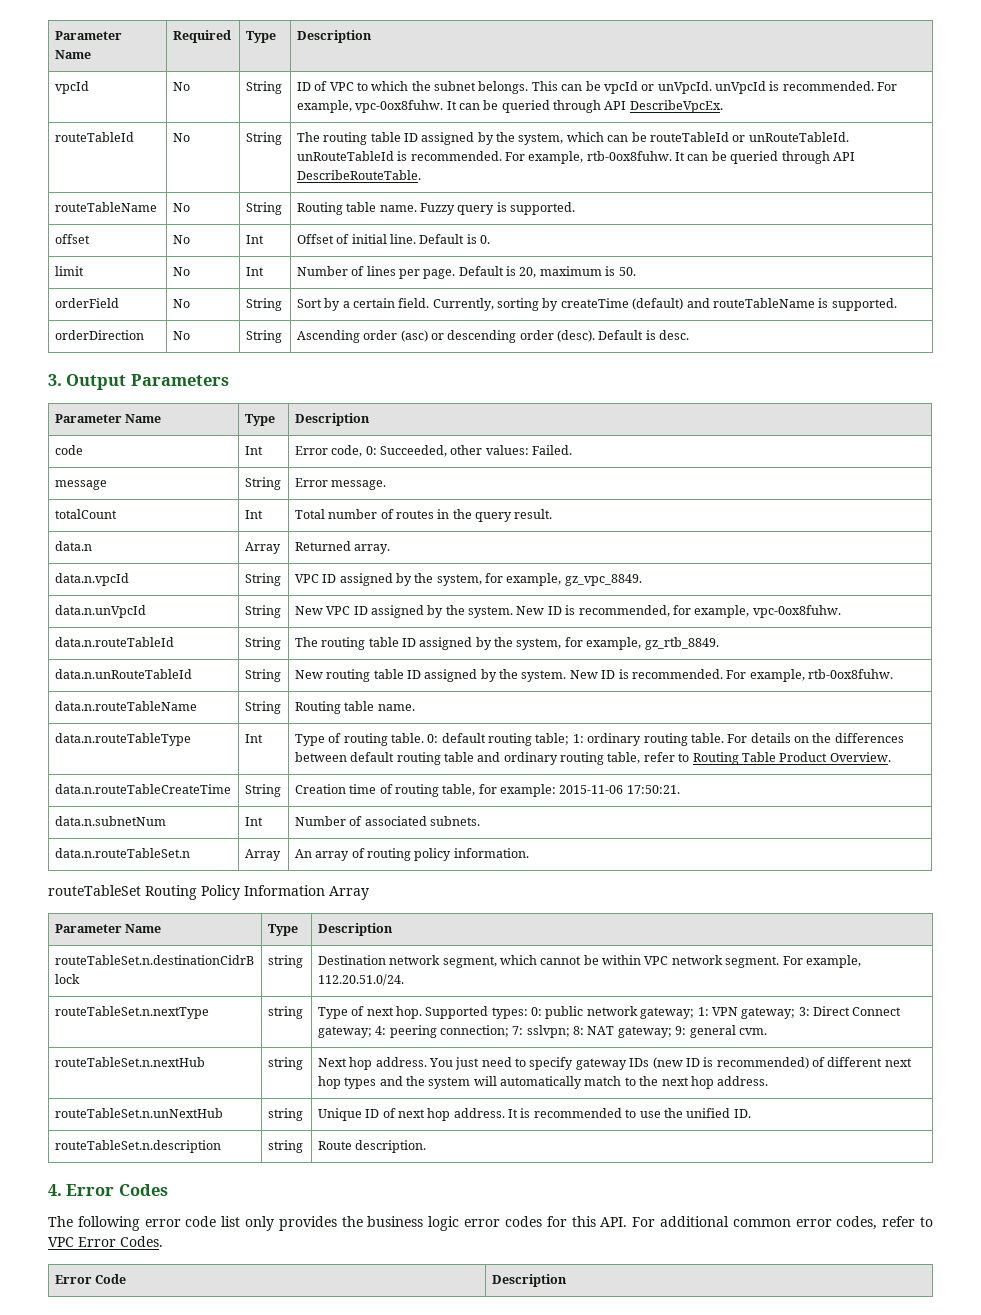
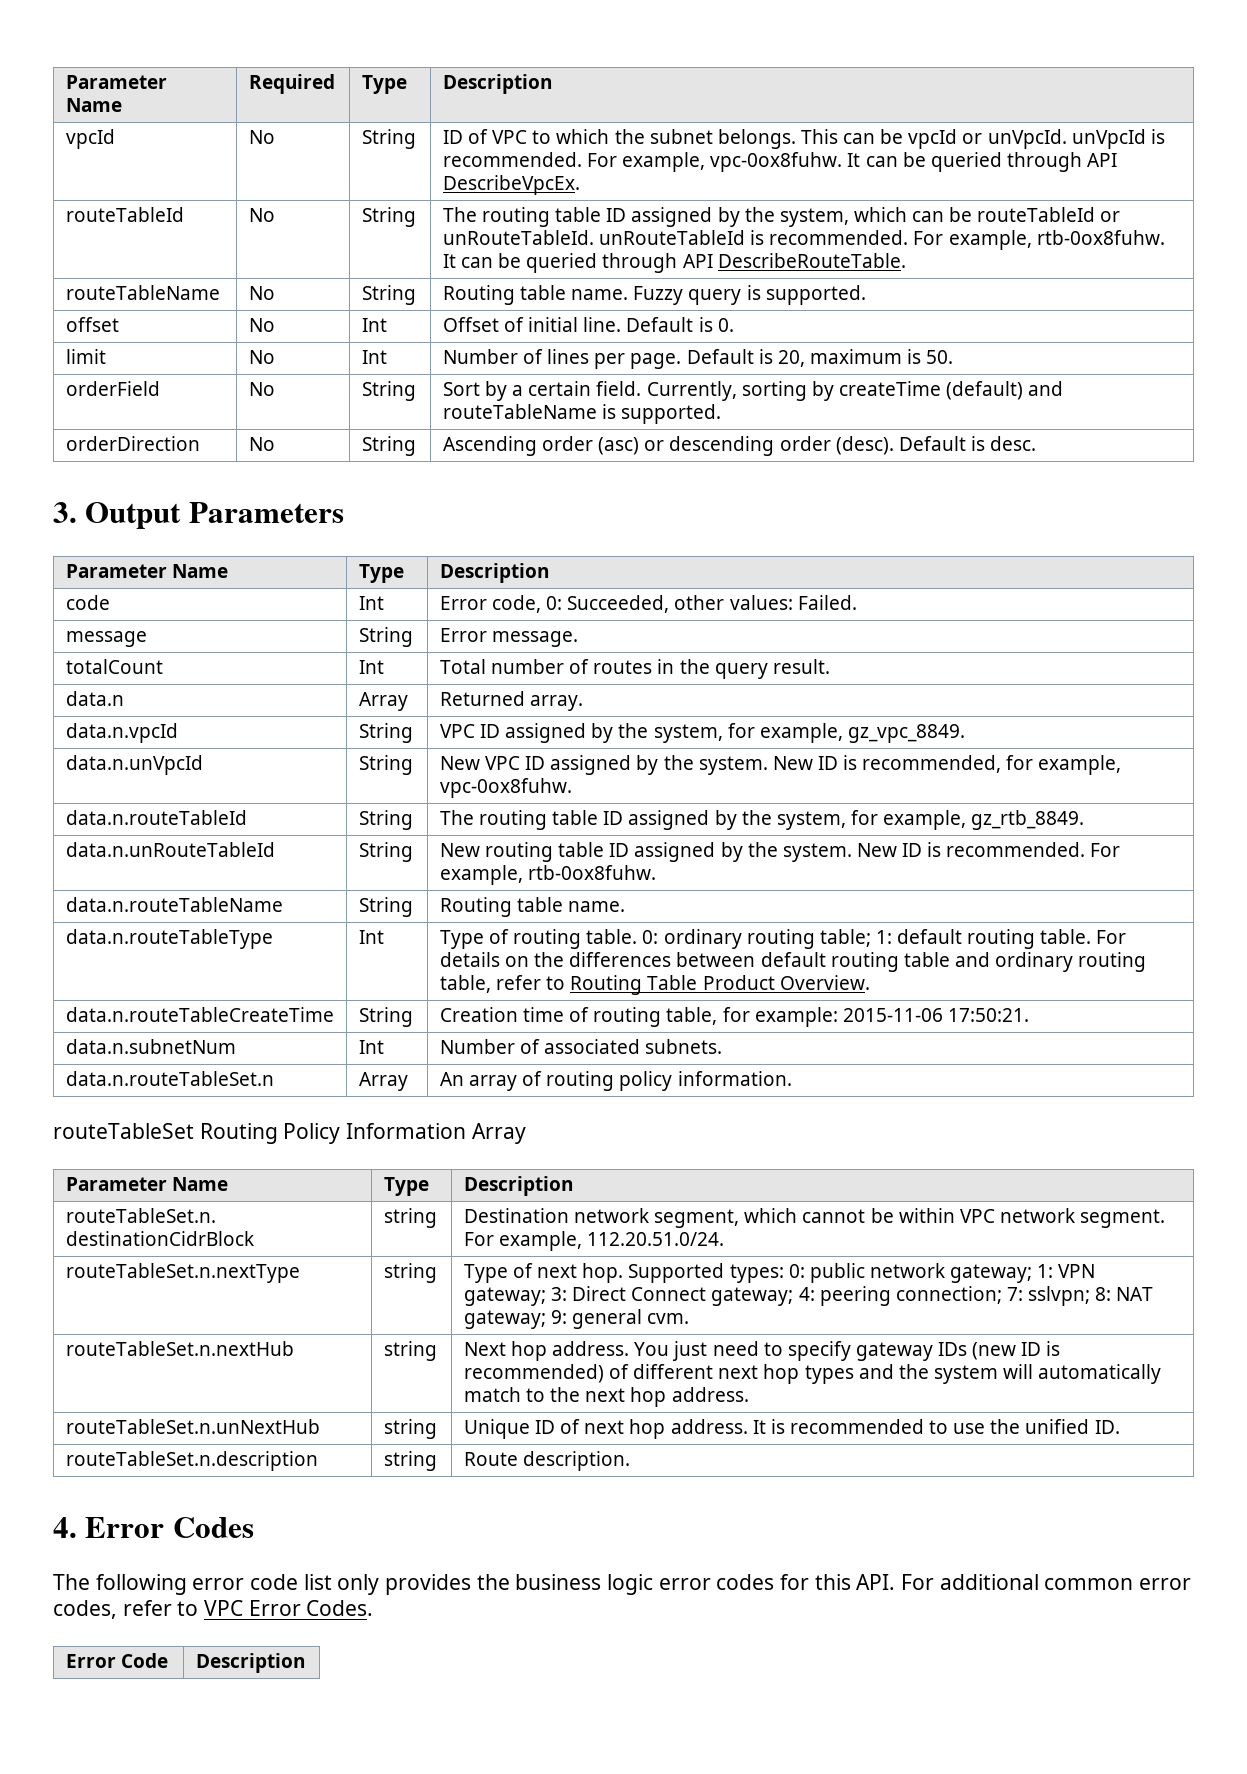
- data.n.routeTableType | Int | Type of routing table. 0: default routing table; 1: ordinary routing table. For details on the differences between default routing table and ordinary routing table, refer to Routing Table Product Overview.
+ data.n.routeTableType | Int | Type of routing table. 0: ordinary routing table; 1: default routing table. For details on the differences between default routing table and ordinary routing table, refer to Routing Table Product Overview.

